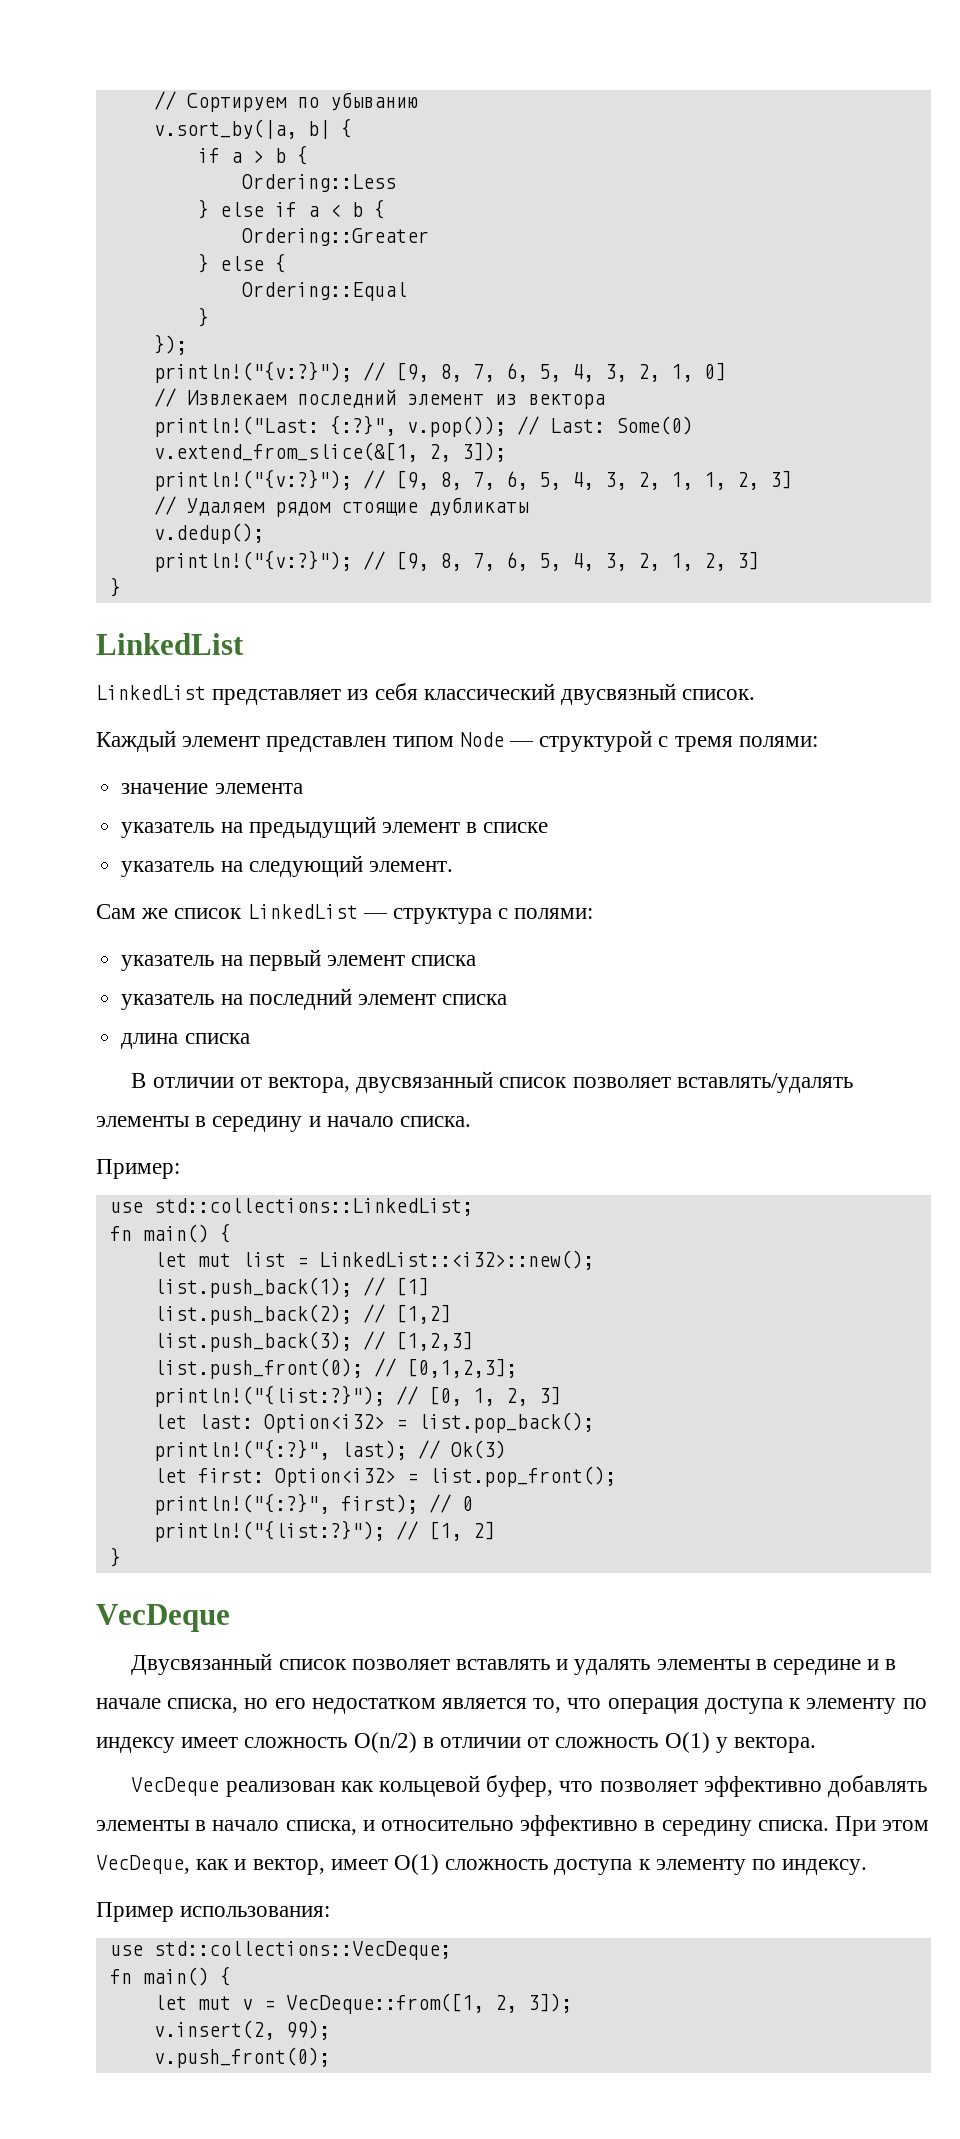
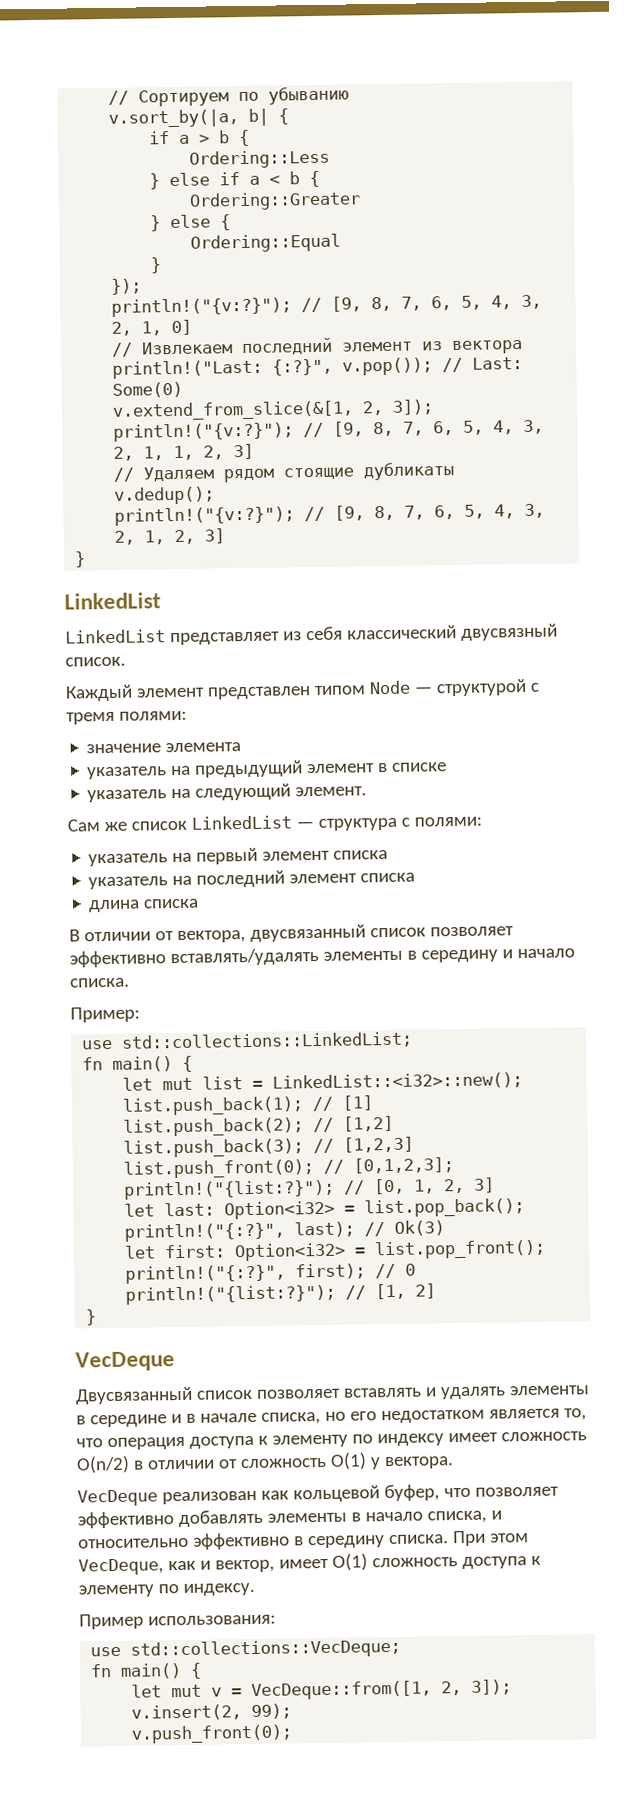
- В отличии от вектора, двусвязанный список позволяет вставлять/удалять элементы в середину и начало списка.
+ В отличии от вектора, двусвязанный список позволяет эффективно вставлять/удалять элементы в середину и начало списка.

